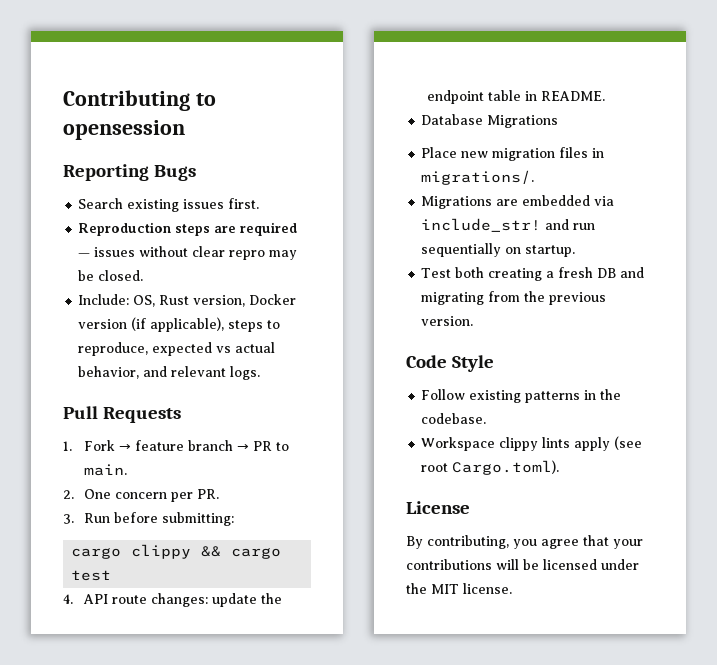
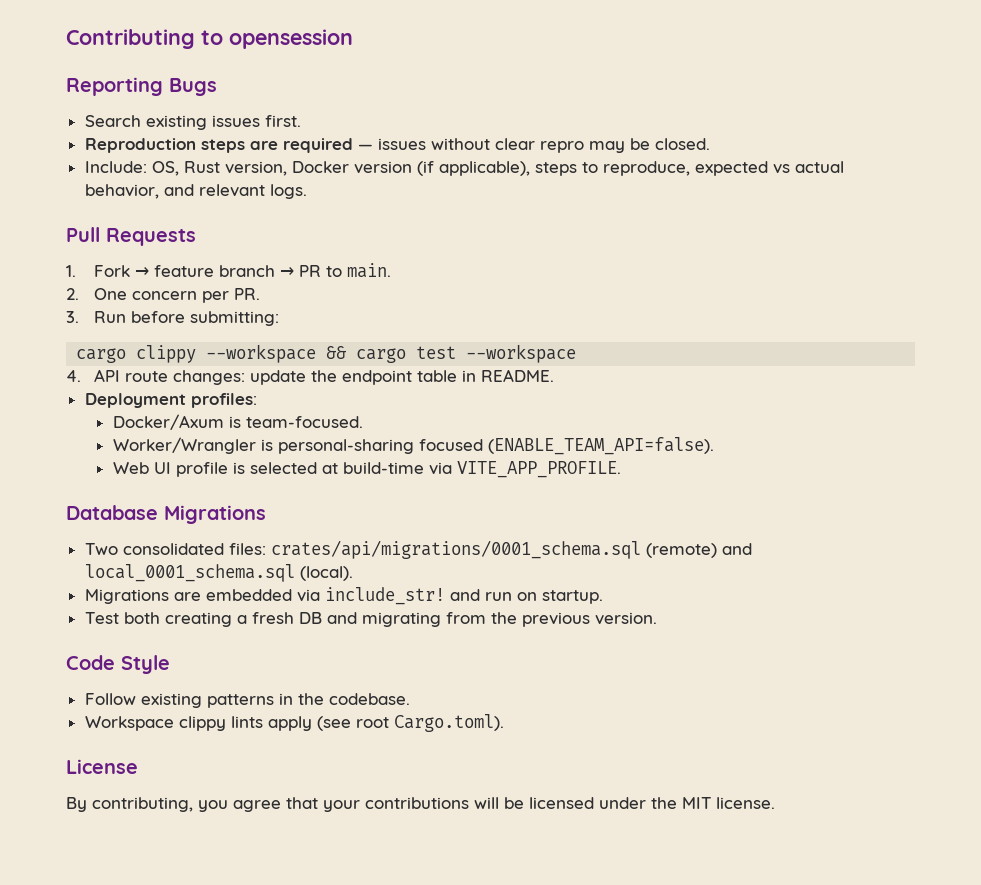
- cargo clippy && cargo test
+ cargo clippy --workspace && cargo test --workspace
+ Deployment profiles:
+ Docker/Axum is team-focused.
+ Worker/Wrangler is personal-sharing focused (ENABLE_TEAM_API=false).
+ Web UI profile is selected at build-time via VITE_APP_PROFILE.
  Database Migrations
- Place new migration files in migrations/.
+ Two consolidated files: crates/api/migrations/0001_schema.sql (remote) and local_0001_schema.sql (local).
- Migrations are embedded via include_str! and run sequentially on startup.
+ Migrations are embedded via include_str! and run on startup.

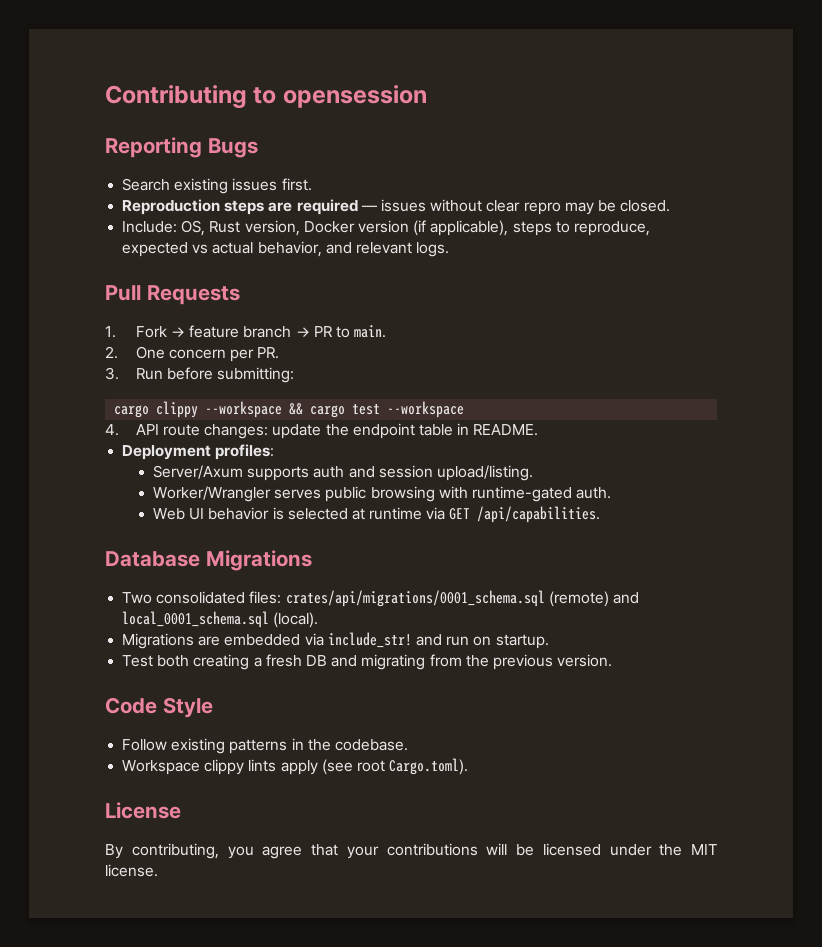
- Docker/Axum is team-focused.
- Worker/Wrangler is personal-sharing focused (ENABLE_TEAM_API=false).
+ Server/Axum supports auth and session upload/listing.
+ Worker/Wrangler serves public browsing with runtime-gated auth.
- Web UI profile is selected at build-time via VITE_APP_PROFILE.
+ Web UI behavior is selected at runtime via GET /api/capabilities.

